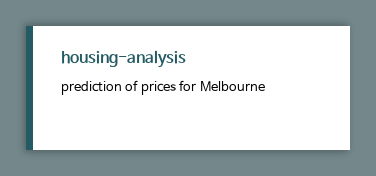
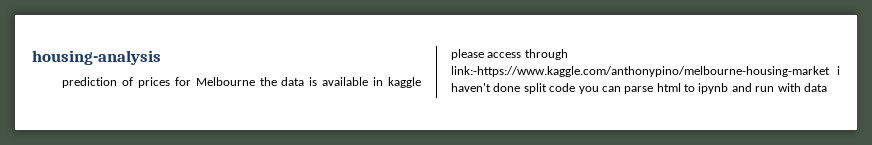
- prediction of prices for Melbourne
+ prediction of prices for Melbourne the data is available in kaggle please access through link:-https://www.kaggle.com/anthonypino/melbourne-housing-market i haven't done split code you can parse html to ipynb and run with data

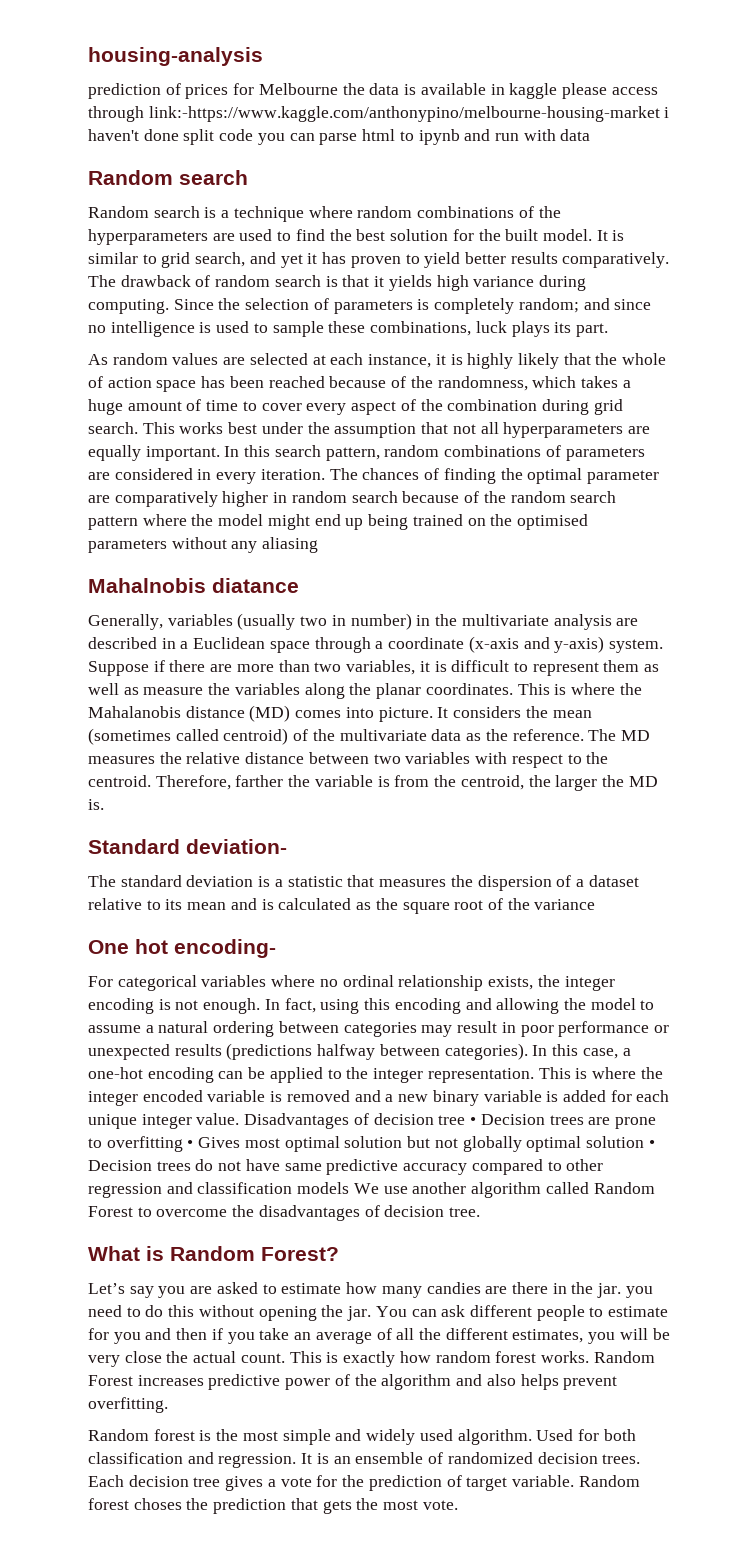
  prediction of prices for Melbourne the data is available in kaggle please access through link:-https://www.kaggle.com/anthonypino/melbourne-housing-market i haven't done split code you can parse html to ipynb and run with data
+ Random search
+ Random search is a technique where random combinations of the hyperparameters are used to find the best solution for the built model. It is similar to grid search, and yet it has proven to yield better results comparatively. The drawback of random search is that it yields high variance during computing. Since the selection of parameters is completely random; and since no intelligence is used to sample these combinations, luck plays its part.
+ As random values are selected at each instance, it is highly likely that the whole of action space has been reached because of the randomness, which takes a huge amount of time to cover every aspect of the combination during grid search. This works best under the assumption that not all hyperparameters are equally important. In this search pattern, random combinations of parameters are considered in every iteration. The chances of finding the optimal parameter are comparatively higher in random search because of the random search pattern where the model might end up being trained on the optimised parameters without any aliasing
+ Mahalnobis diatance
+ Generally, variables (usually two in number) in the multivariate analysis are described in a Euclidean space through a coordinate (x-axis and y-axis) system. Suppose if there are more than two variables, it is difficult to represent them as well as measure the variables along the planar coordinates. This is where the Mahalanobis distance (MD) comes into picture. It considers the mean (sometimes called centroid) of the multivariate data as the reference. The MD measures the relative distance between two variables with respect to the centroid. Therefore, farther the variable is from the centroid, the larger the MD is.
+ Standard deviation-
+ The standard deviation is a statistic that measures the dispersion of a dataset relative to its mean and is calculated as the square root of the variance
+ One hot encoding-
+ For categorical variables where no ordinal relationship exists, the integer encoding is not enough. In fact, using this encoding and allowing the model to assume a natural ordering between categories may result in poor performance or unexpected results (predictions halfway between categories). In this case, a one-hot encoding can be applied to the integer representation. This is where the integer encoded variable is removed and a new binary variable is added for each unique integer value. Disadvantages of decision tree • Decision trees are prone to overfitting • Gives most optimal solution but not globally optimal solution • Decision trees do not have same predictive accuracy compared to other regression and classification models We use another algorithm called Random Forest to overcome the disadvantages of decision tree.
+ What is Random Forest?
+ Let’s say you are asked to estimate how many candies are there in the jar. you need to do this without opening the jar. You can ask different people to estimate for you and then if you take an average of all the different estimates, you will be very close the actual count. This is exactly how random forest works. Random Forest increases predictive power of the algorithm and also helps prevent overfitting.
+ Random forest is the most simple and widely used algorithm. Used for both classification and regression. It is an ensemble of randomized decision trees. Each decision tree gives a vote for the prediction of target variable. Random forest choses the prediction that gets the most vote.

